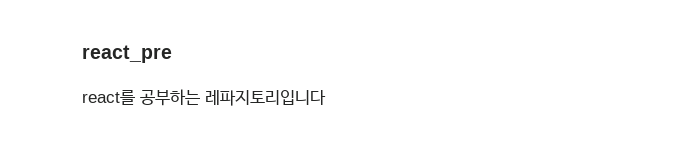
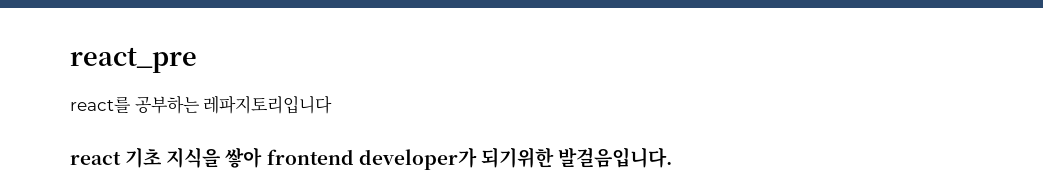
+ react 기초 지식을 쌓아 frontend developer가 되기위한 발걸음입니다.

